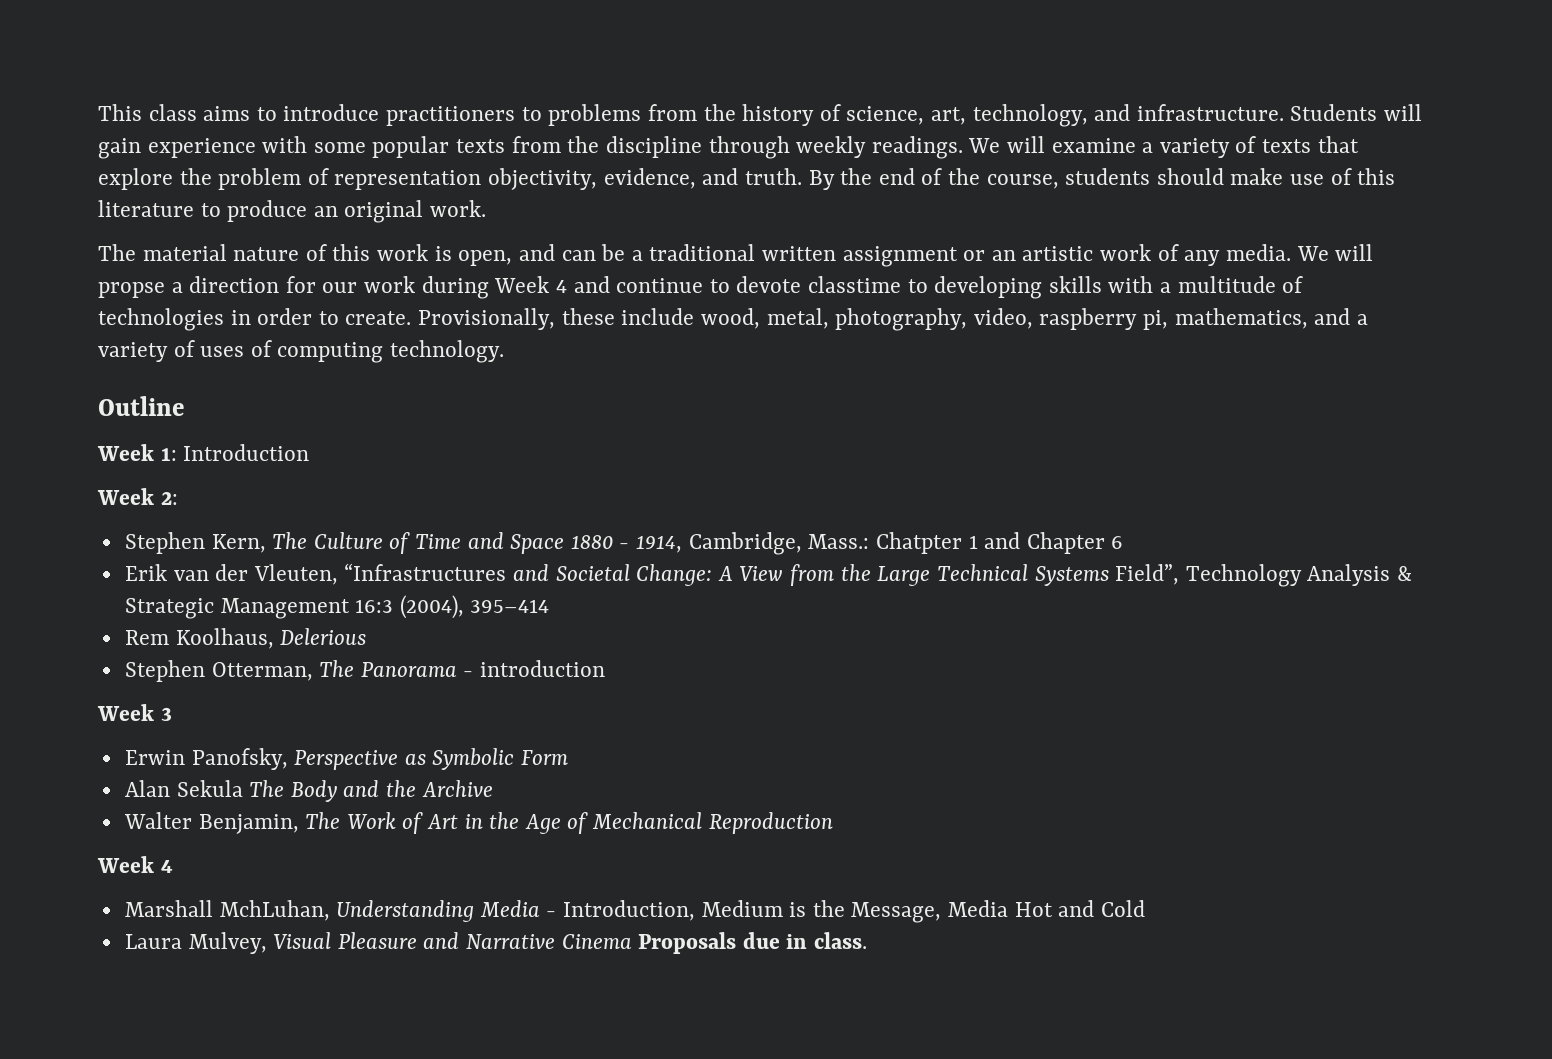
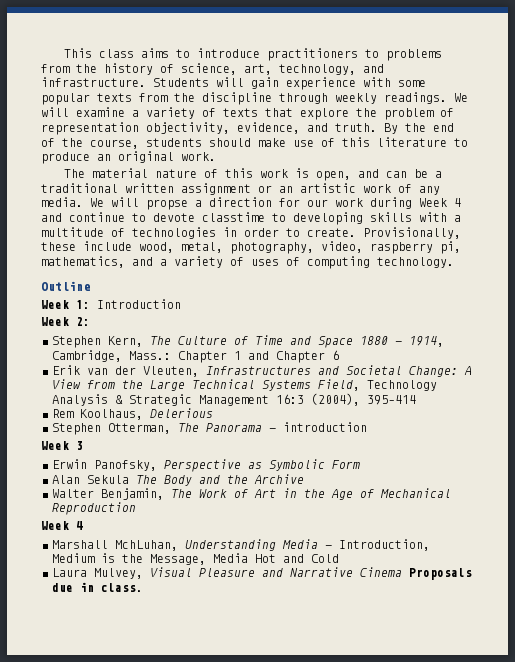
- Stephen Kern, The Culture of Time and Space 1880 - 1914, Cambridge, Mass.: Chatpter 1 and Chapter 6
+ Stephen Kern, The Culture of Time and Space 1880 - 1914, Cambridge, Mass.: Chapter 1 and Chapter 6
- Erik van der Vleuten, “Infrastructures and Societal Change: A View from the Large Technical Systems Field”, Technology Analysis & Strategic Management 16:3 (2004), 395–414
+ Erik van der Vleuten, Infrastructures and Societal Change: A View from the Large Technical Systems Field, Technology Analysis & Strategic Management 16:3 (2004), 395–414

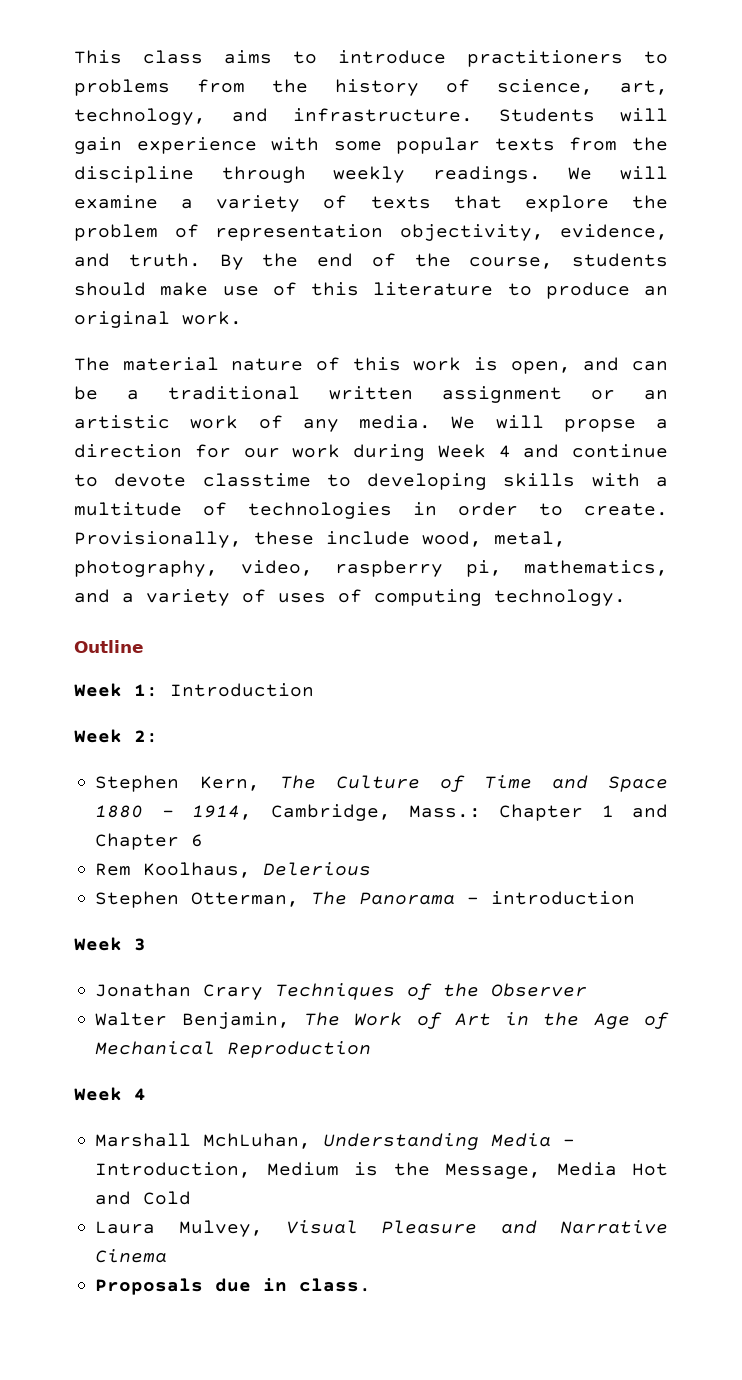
- Erik van der Vleuten, Infrastructures and Societal Change: A View from the Large Technical Systems Field, Technology Analysis & Strategic Management 16:3 (2004), 395–414
- Erwin Panofsky, Perspective as Symbolic Form
- Alan Sekula The Body and the Archive
+ Jonathan Crary Techniques of the Observer
- Laura Mulvey, Visual Pleasure and Narrative Cinema Proposals due in class.
+ Laura Mulvey, Visual Pleasure and Narrative Cinema
+ Proposals due in class.

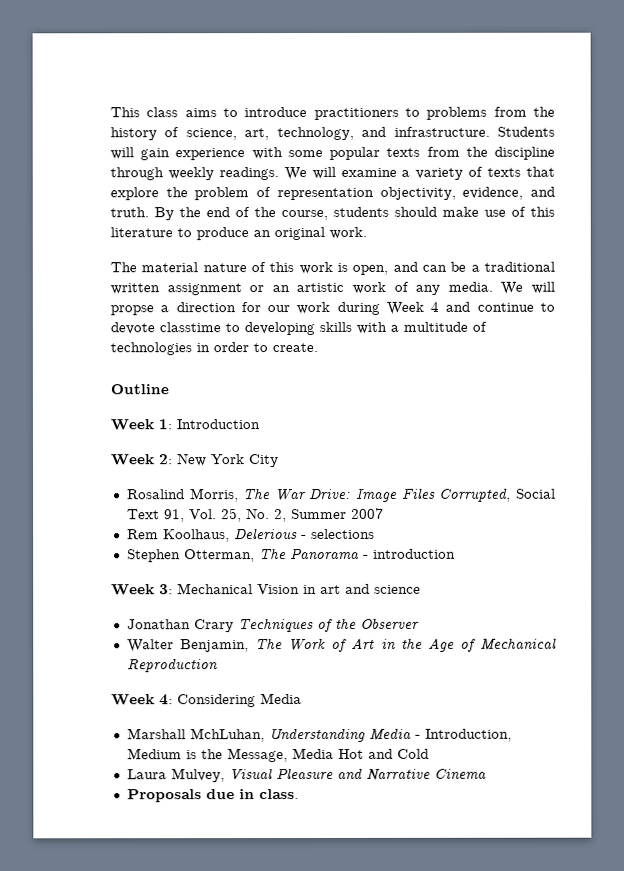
- Provisionally, these include wood, metal, photography, video, raspberry pi, mathematics, and a variety of uses of computing technology.
- Week 2:
- Stephen Kern, The Culture of Time and Space 1880 - 1914, Cambridge, Mass.: Chapter 1 and Chapter 6
+ Week 2: New York City
+ Rosalind Morris, The War Drive: Image Files Corrupted, Social Text 91, Vol. 25, No. 2, Summer 2007
- Rem Koolhaus, Delerious
+ Rem Koolhaus, Delerious - selections
- Week 3
+ Week 3: Mechanical Vision in art and science
  Walter Benjamin, The Work of Art in the Age of Mechanical Reproduction
- Week 4
+ Week 4: Considering Media

